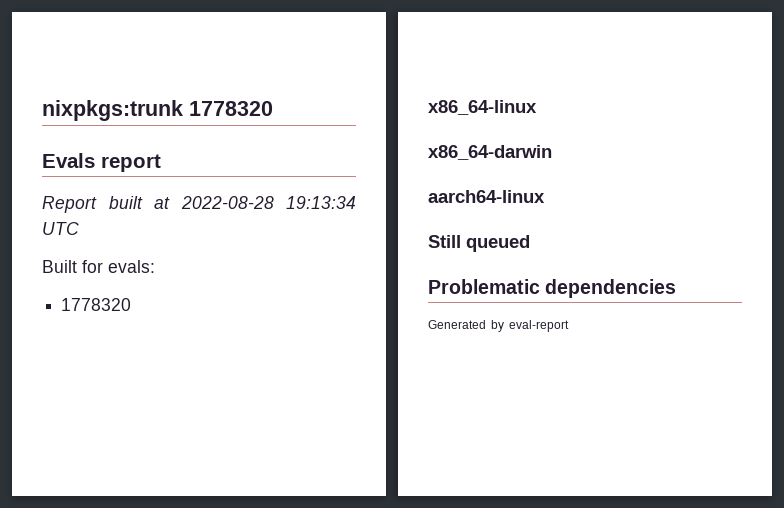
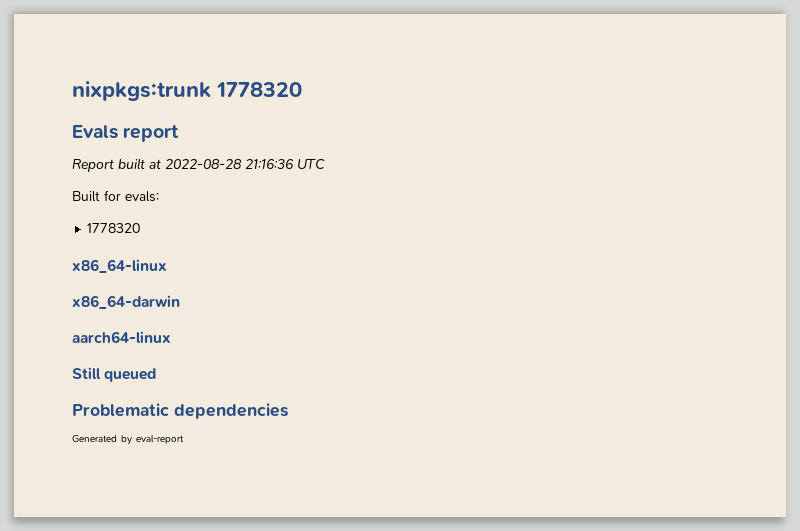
- Report built at 2022-08-28 19:13:34 UTC
+ Report built at 2022-08-28 21:16:36 UTC

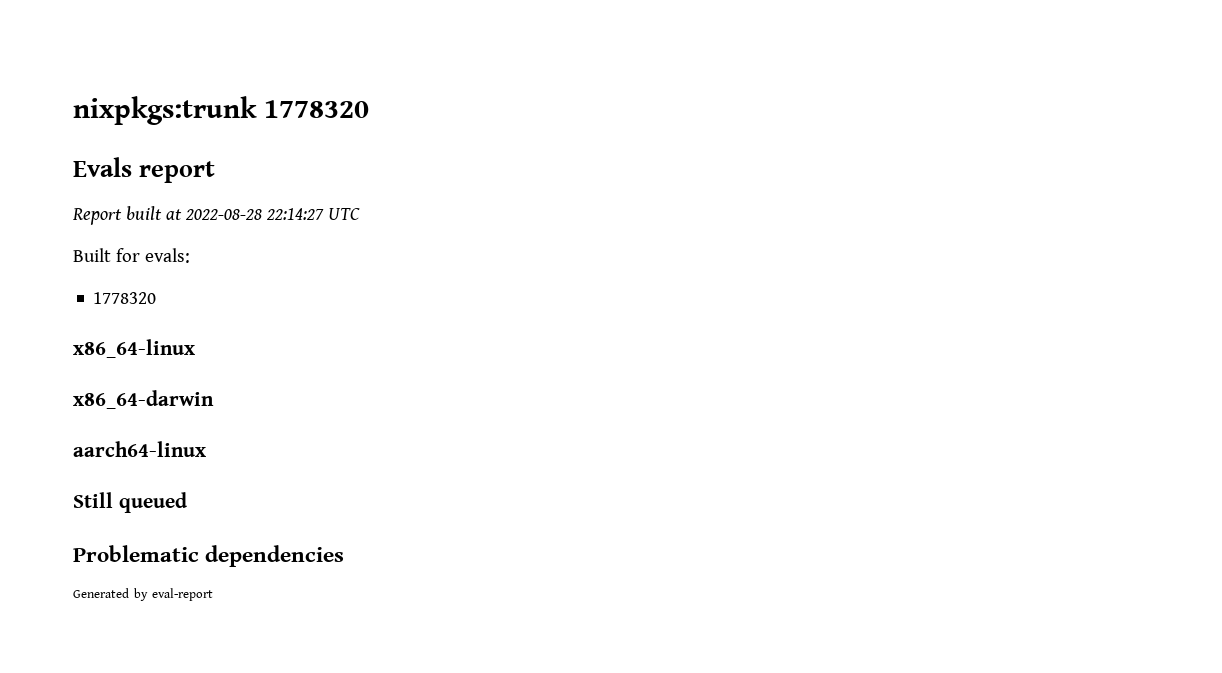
- Report built at 2022-08-28 21:16:36 UTC
+ Report built at 2022-08-28 22:14:27 UTC

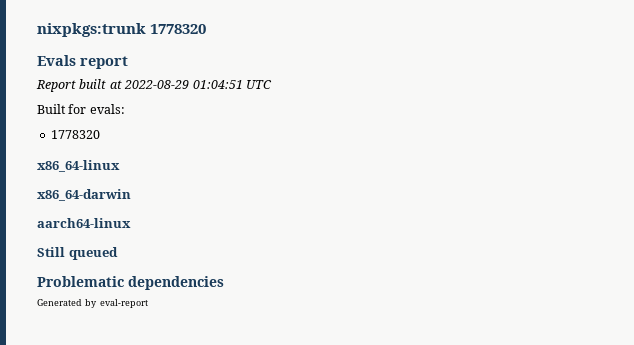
- Report built at 2022-08-28 22:14:27 UTC
+ Report built at 2022-08-29 01:04:51 UTC

